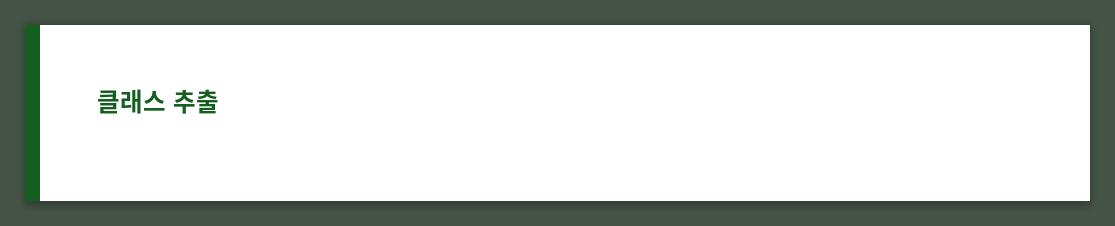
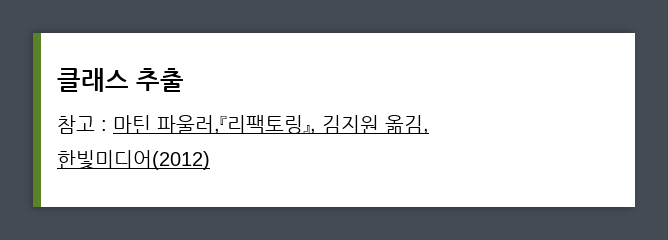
+ 참고 : 마틴 파울러,『리팩토링』, 김지원 옮김, 한빛미디어(2012)

